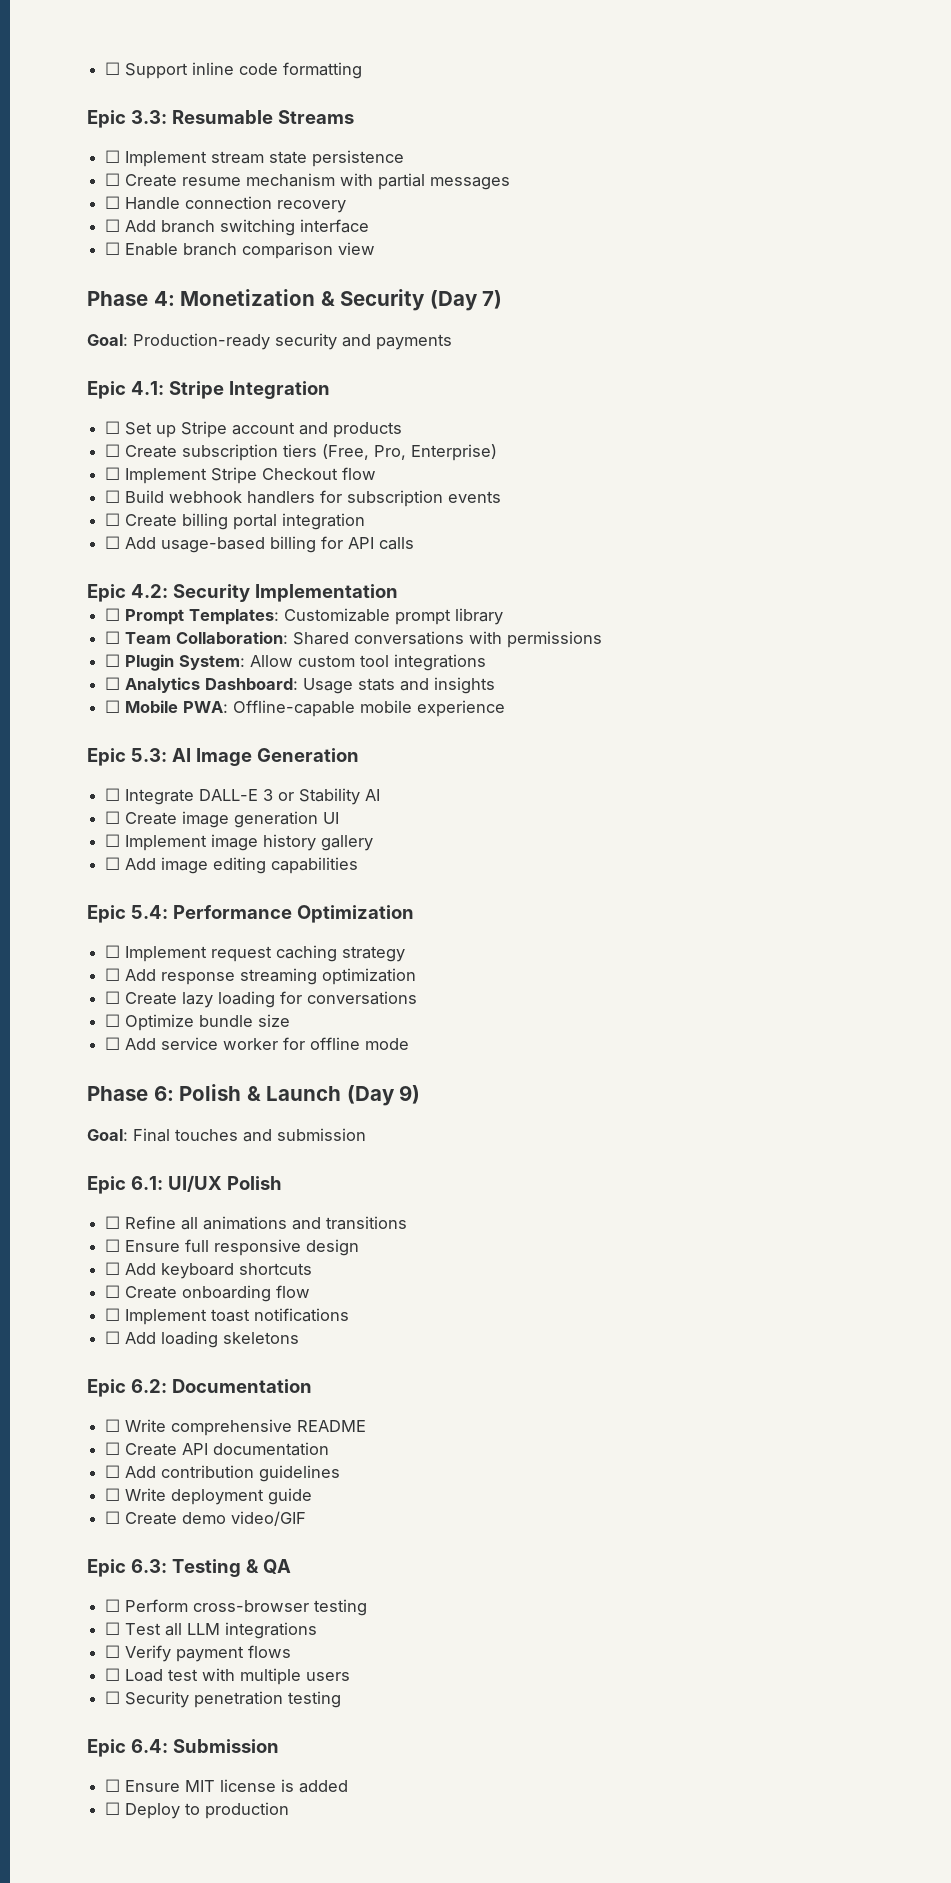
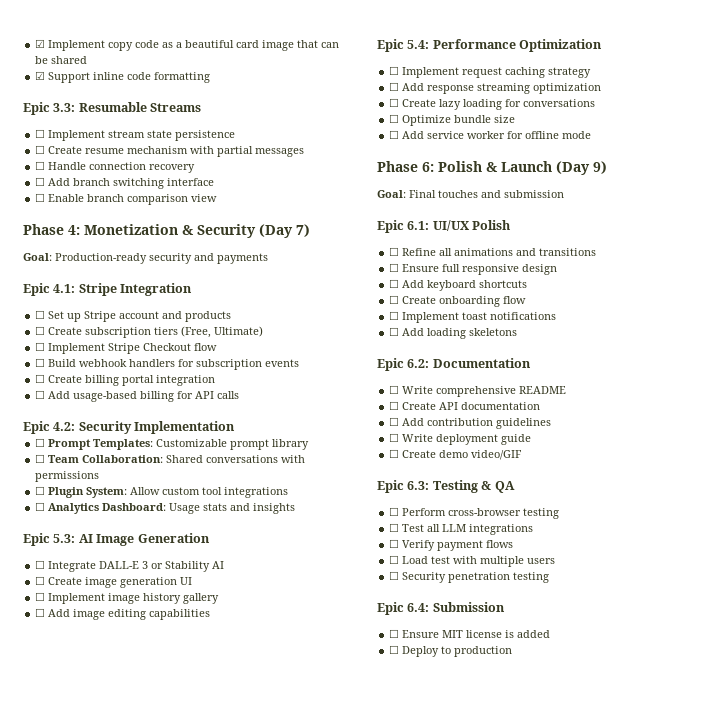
- ☐ Support inline code formatting
+ ☑ Implement copy code as a beautiful card image that can be shared
+ ☑ Support inline code formatting
- ☐ Create subscription tiers (Free, Pro, Enterprise)
+ ☐ Create subscription tiers (Free, Ultimate)
- ☐ Mobile PWA: Offline-capable mobile experience

